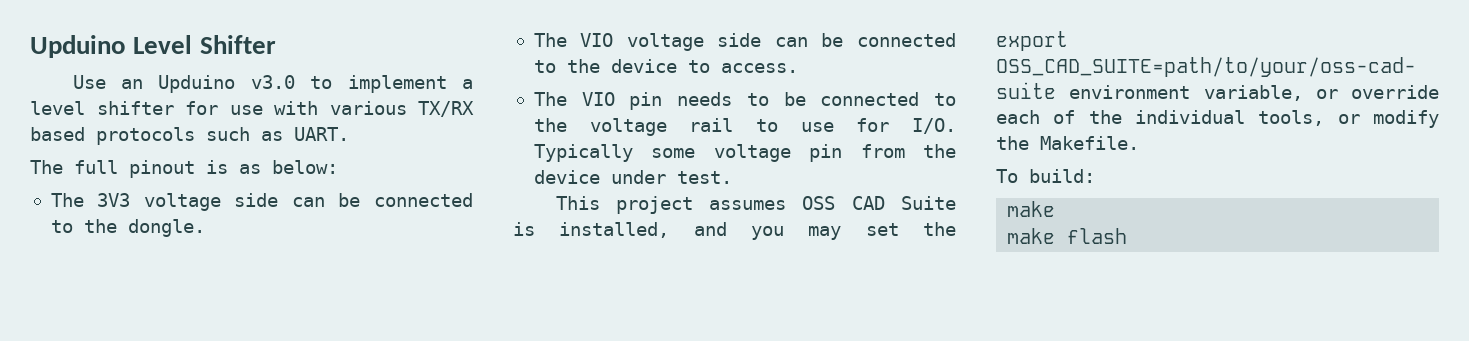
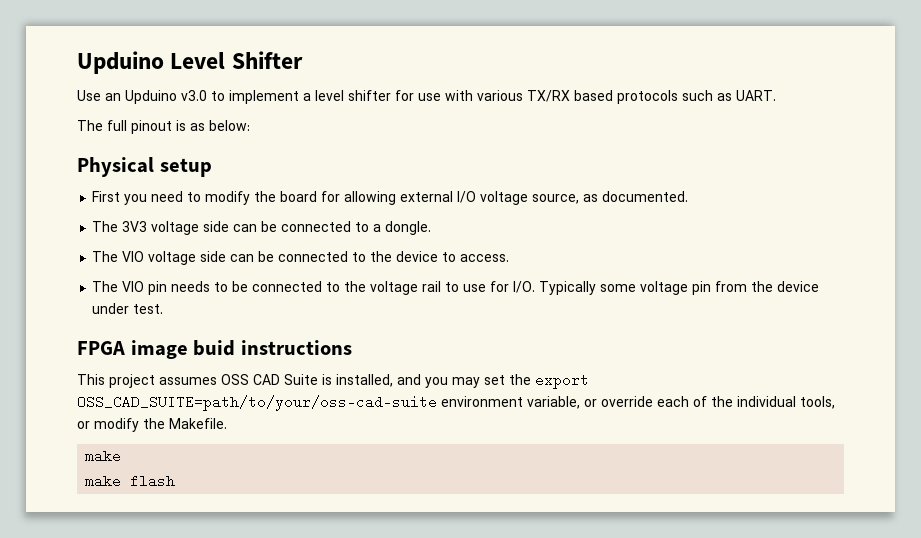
+ Physical setup
+ First you need to modify the board for allowing external I/O voltage source, as documented.
- The 3V3 voltage side can be connected to the dongle.
+ The 3V3 voltage side can be connected to a dongle.
+ FPGA image buid instructions
- To build:

